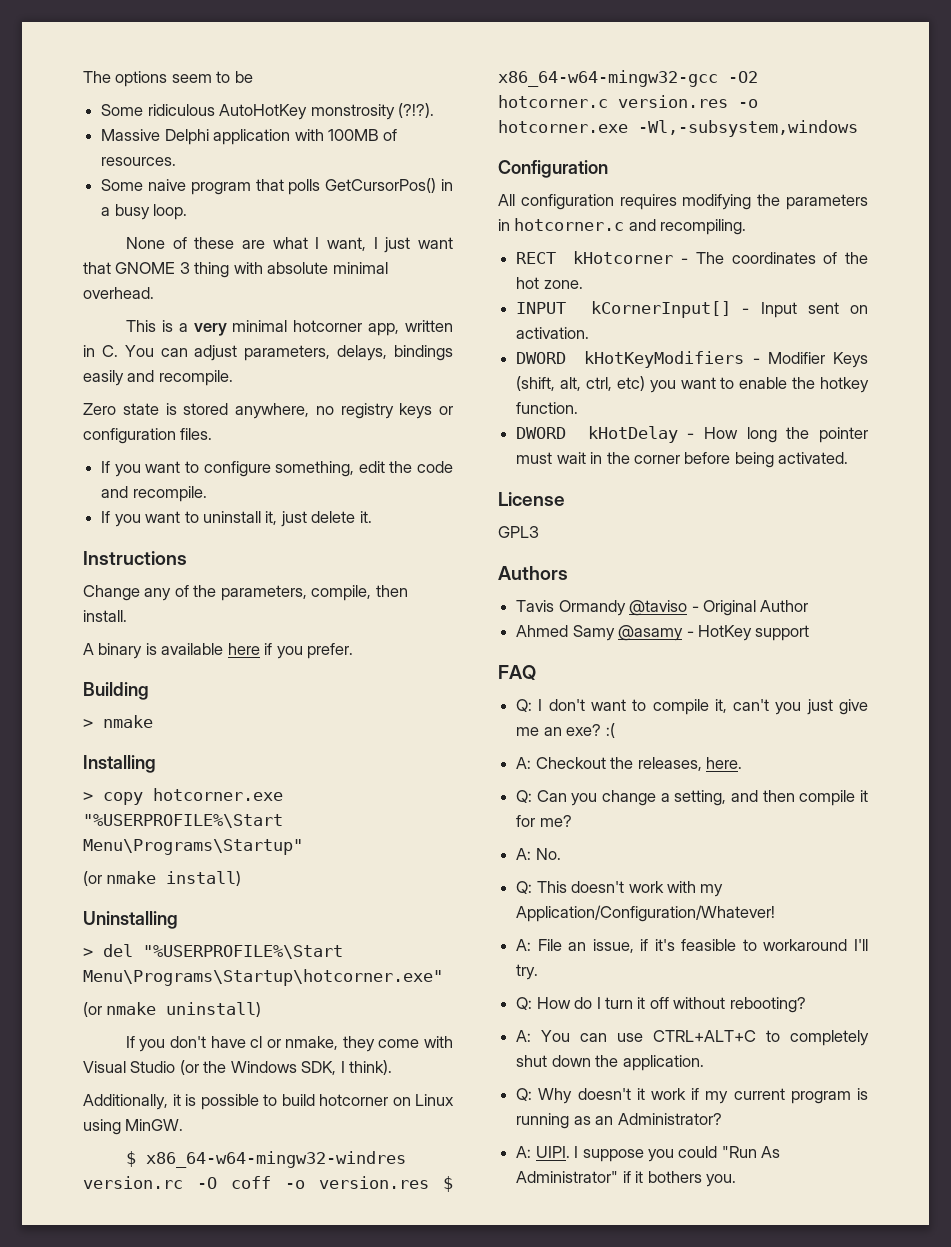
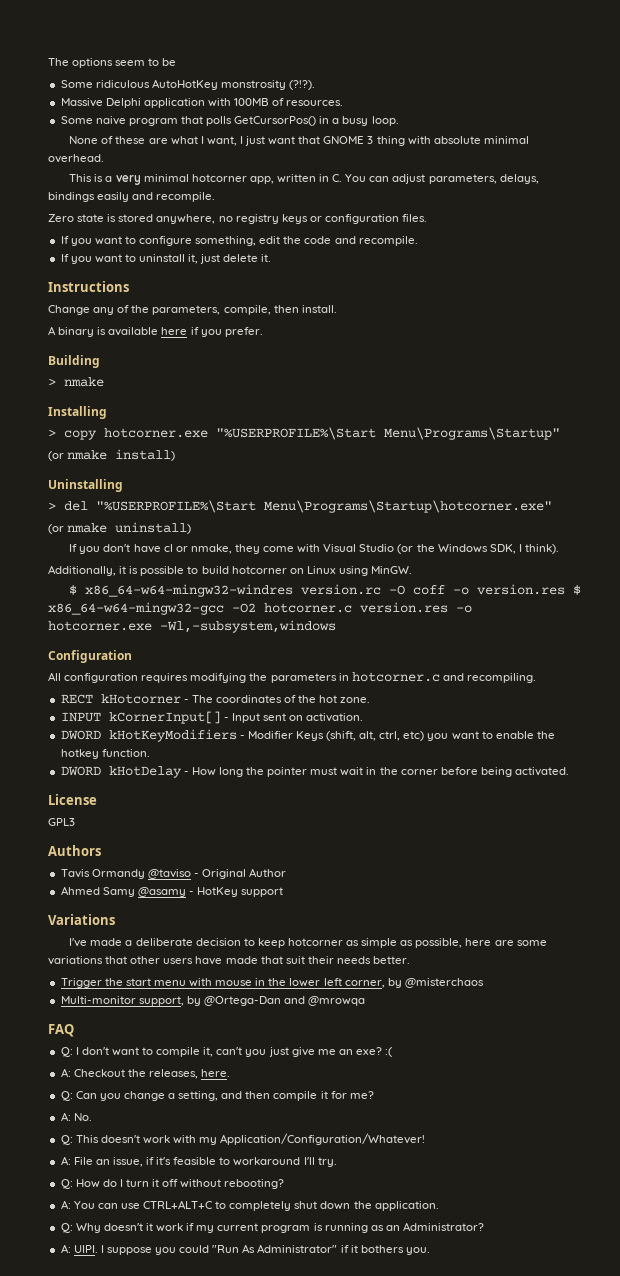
+ Variations
+ I've made a deliberate decision to keep hotcorner as simple as possible, here are some variations that other users have made that suit their needs better.
+ Trigger the start menu with mouse in the lower left corner, by @misterchaos
+ Multi-monitor support, by @Ortega-Dan and @mrowqa

